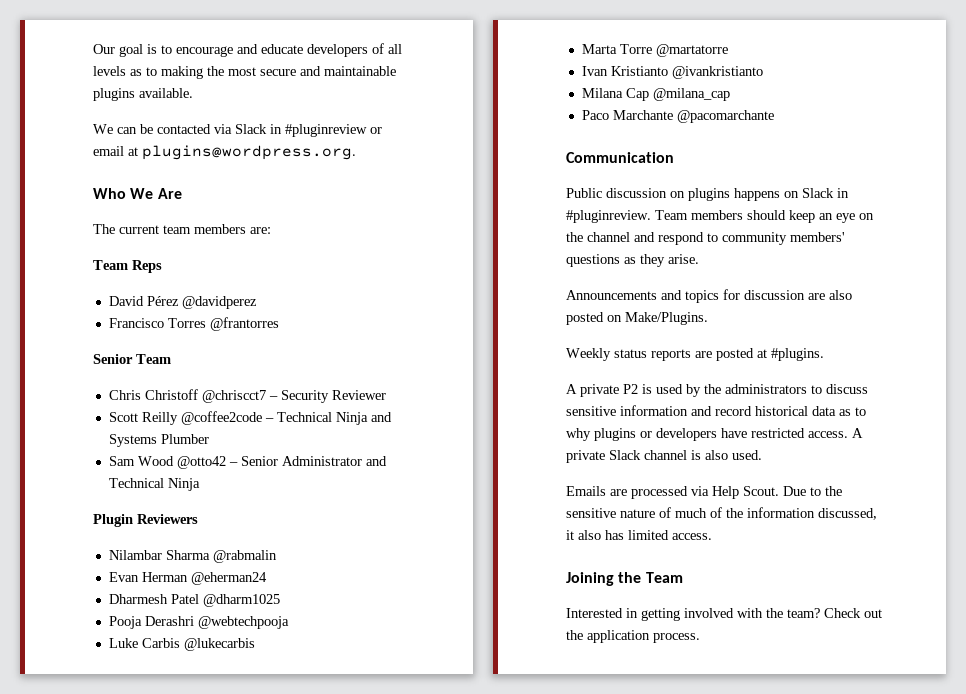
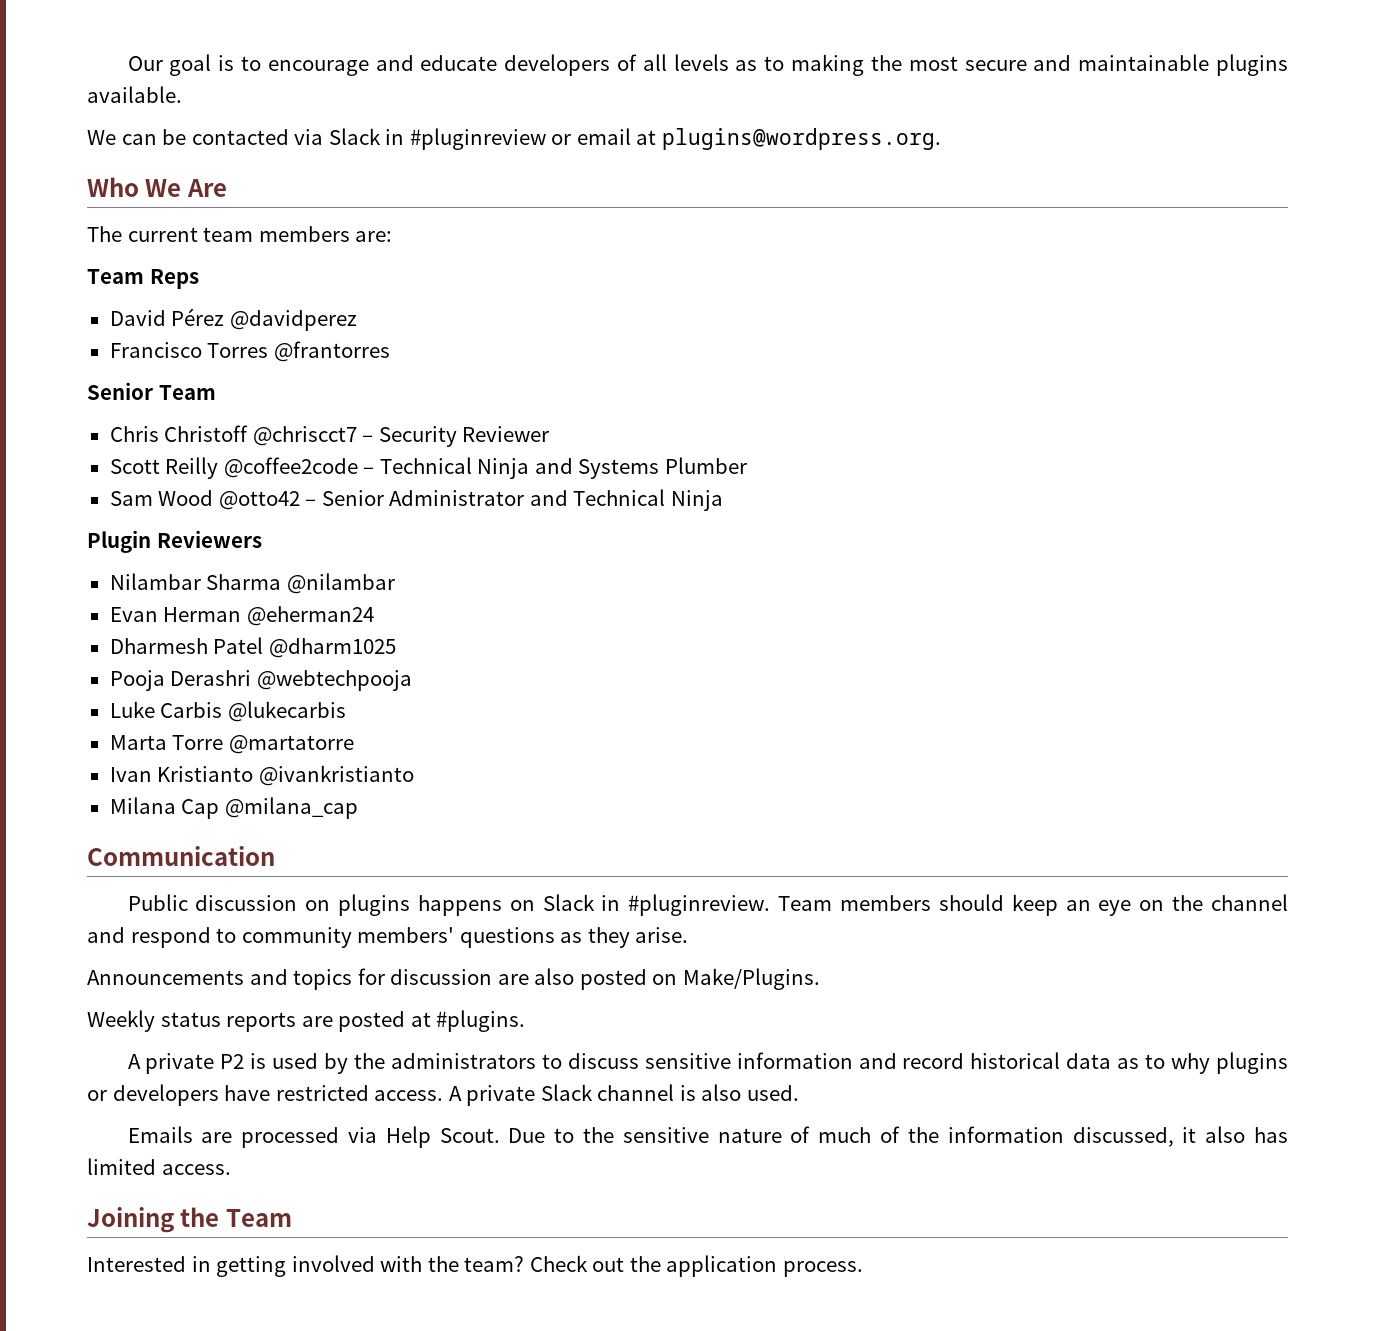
- Nilambar Sharma @rabmalin
+ Nilambar Sharma @nilambar
- Paco Marchante @pacomarchante

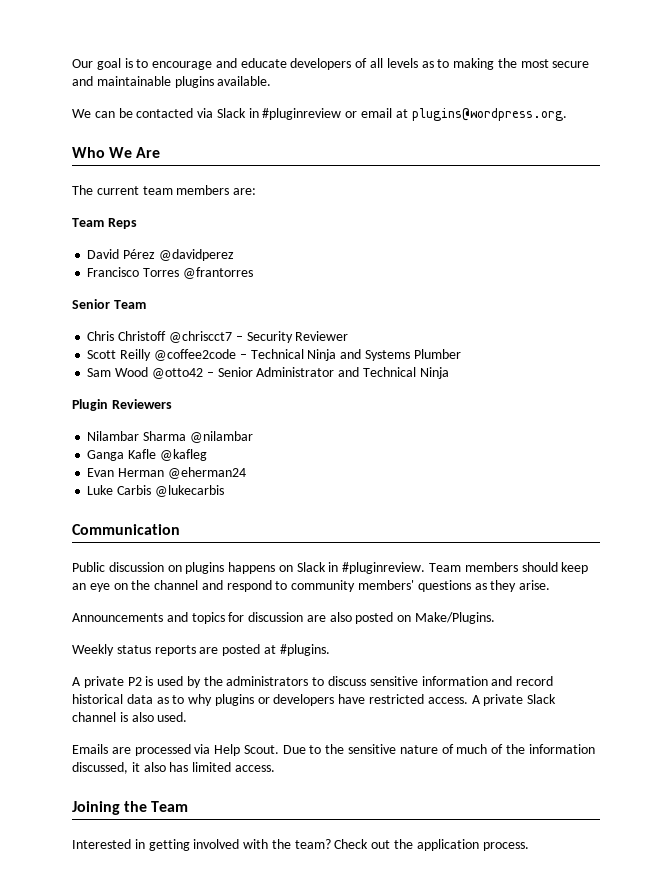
+ Ganga Kafle @kafleg
- Dharmesh Patel @dharm1025
- Pooja Derashri @webtechpooja
  Luke Carbis @lukecarbis
- Marta Torre @martatorre
- Ivan Kristianto @ivankristianto
- Milana Cap @milana_cap

